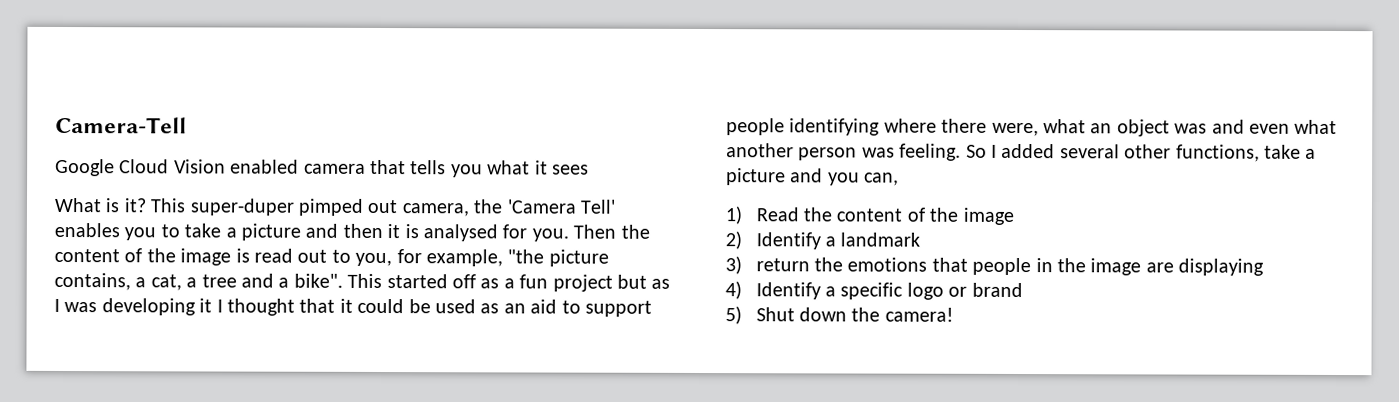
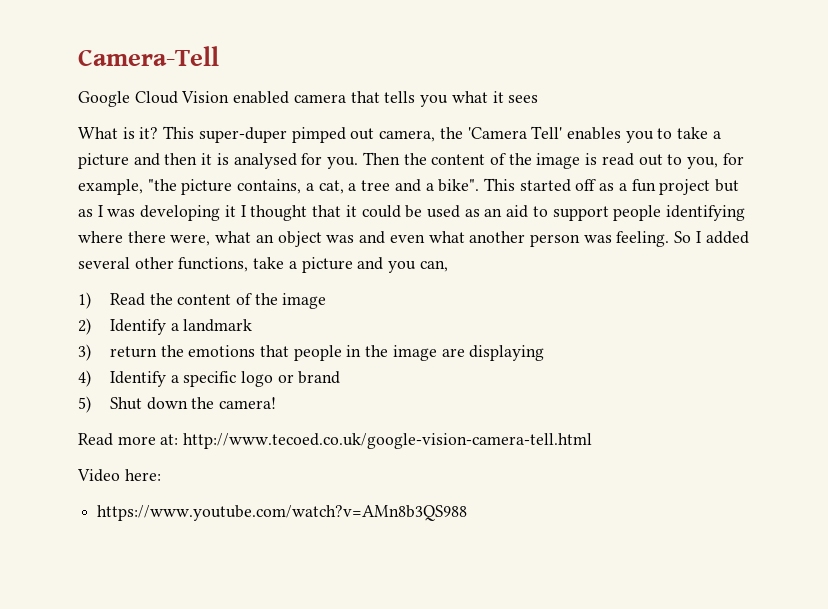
+ Read more at: http://www.tecoed.co.uk/google-vision-camera-tell.html
+ Video here:
+ https://www.youtube.com/watch?v=AMn8b3QS988

